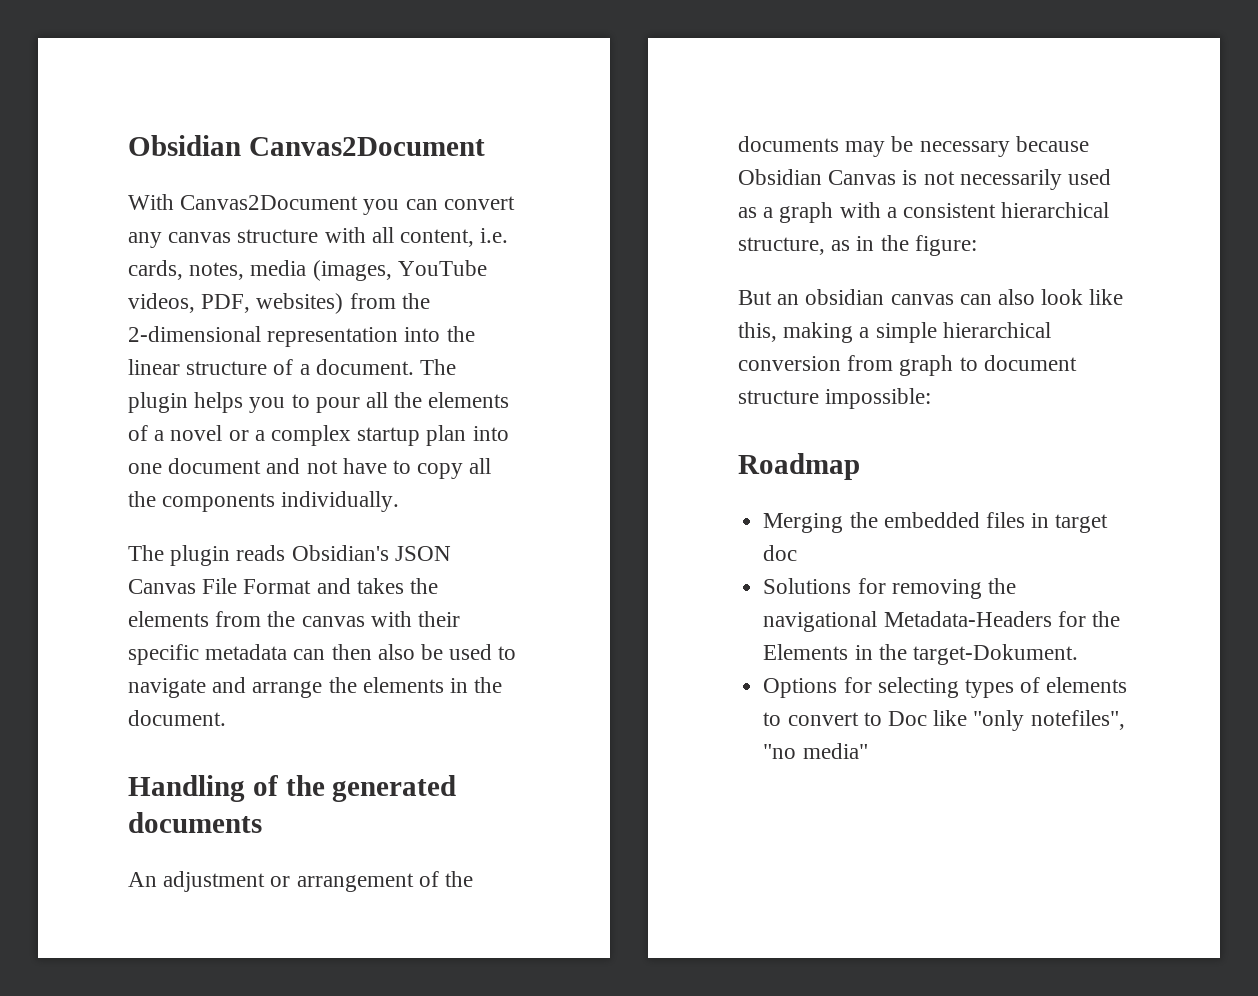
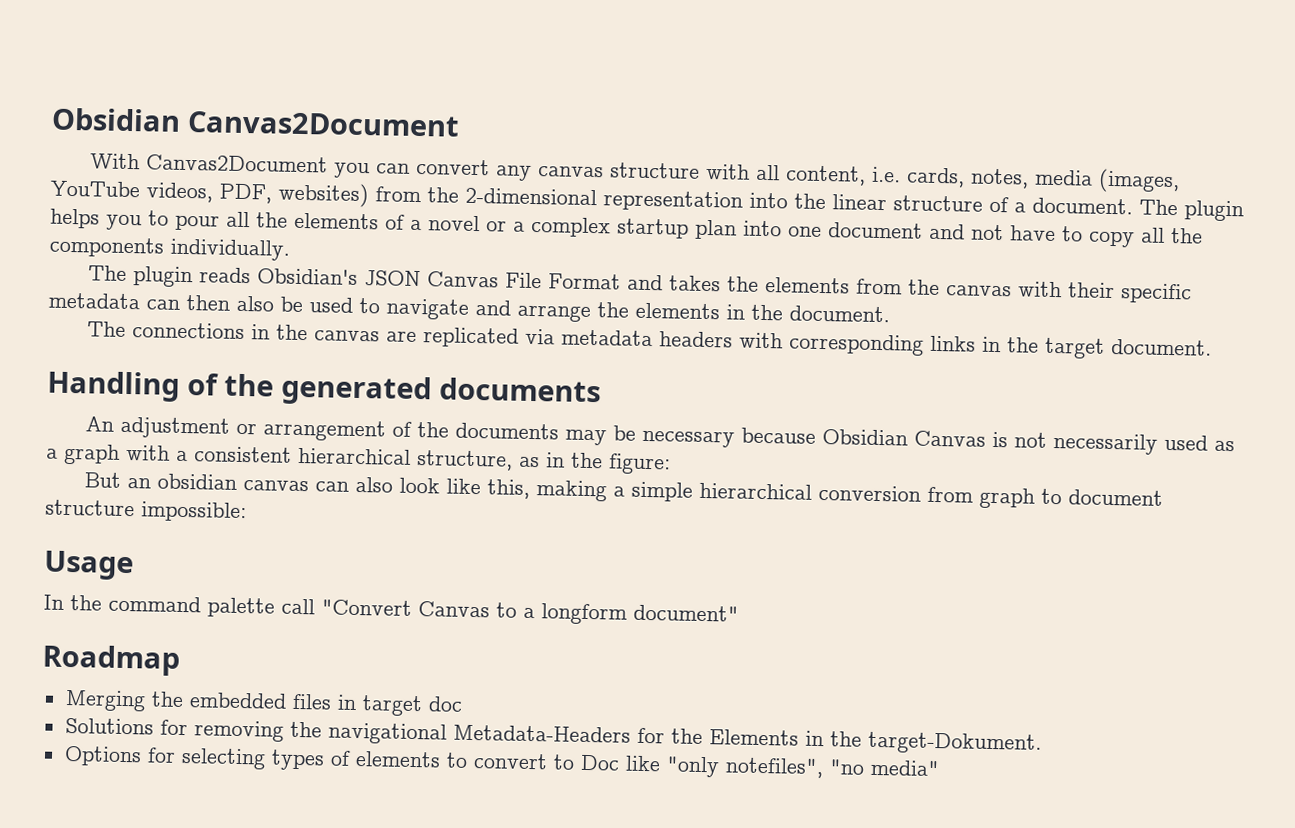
+ The connections in the canvas are replicated via metadata headers with corresponding links in the target document.
+ Usage
+ In the command palette call "Convert Canvas to a longform document"

